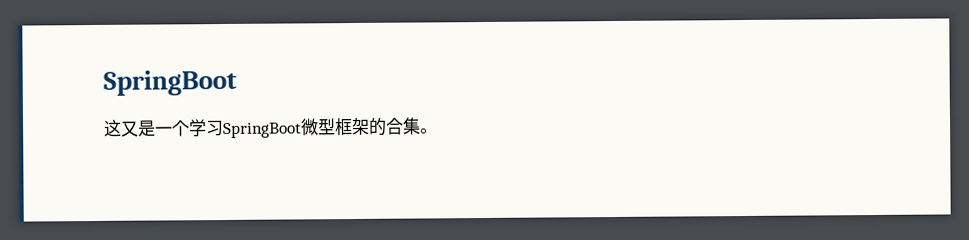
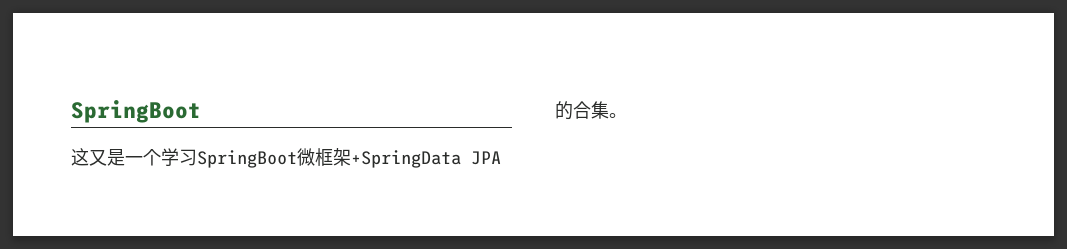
- 这又是一个学习SpringBoot微型框架的合集。
+ 这又是一个学习SpringBoot微框架+SpringData JPA的合集。

